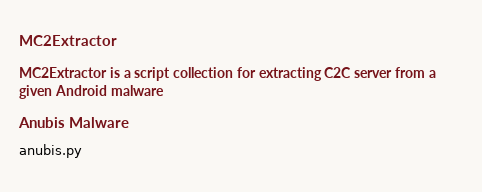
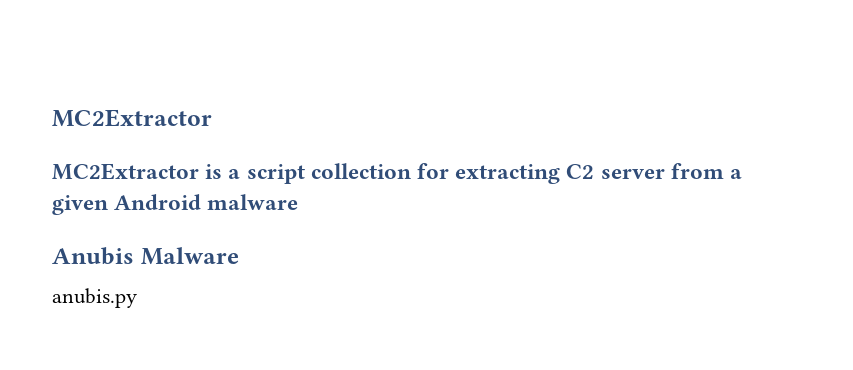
- MC2Extractor is a script collection for extracting C2C server from a given Android malware
+ MC2Extractor is a script collection for extracting C2 server from a given Android malware

